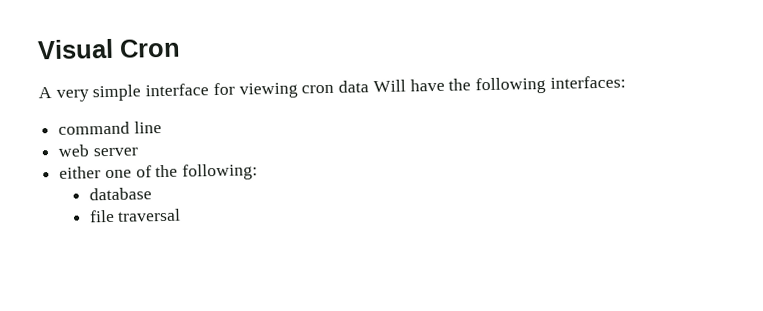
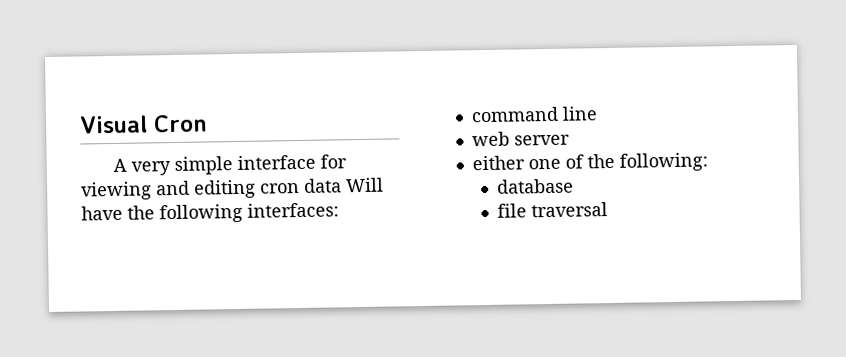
- A very simple interface for viewing cron data Will have the following interfaces:
+ A very simple interface for viewing and editing cron data Will have the following interfaces:

